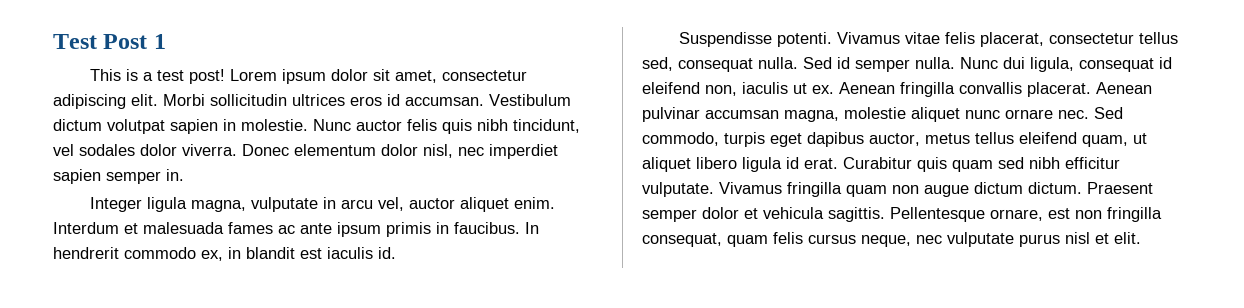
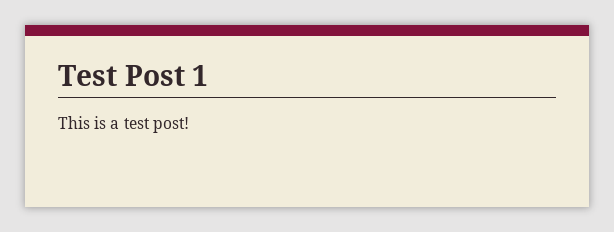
- Lorem ipsum dolor sit amet, consectetur adipiscing elit. Morbi sollicitudin ultrices eros id accumsan. Vestibulum dictum volutpat sapien in molestie. Nunc auctor felis quis nibh tincidunt, vel sodales dolor viverra. Donec elementum dolor nisl, nec imperdiet sapien semper in.
- Integer ligula magna, vulputate in arcu vel, auctor aliquet enim. Interdum et malesuada fames ac ante ipsum primis in faucibus. In hendrerit commodo ex, in blandit est iaculis id.
- Suspendisse potenti. Vivamus vitae felis placerat, consectetur tellus sed, consequat nulla. Sed id semper nulla. Nunc dui ligula, consequat id eleifend non, iaculis ut ex. Aenean fringilla convallis placerat. Aenean pulvinar accumsan magna, molestie aliquet nunc ornare nec. Sed commodo, turpis eget dapibus auctor, metus tellus eleifend quam, ut aliquet libero ligula id erat. Curabitur quis quam sed nibh efficitur vulputate. Vivamus fringilla quam non augue dictum dictum. Praesent semper dolor et vehicula sagittis. Pellentesque ornare, est non fringilla consequat, quam felis cursus neque, nec vulputate purus nisl et elit.

